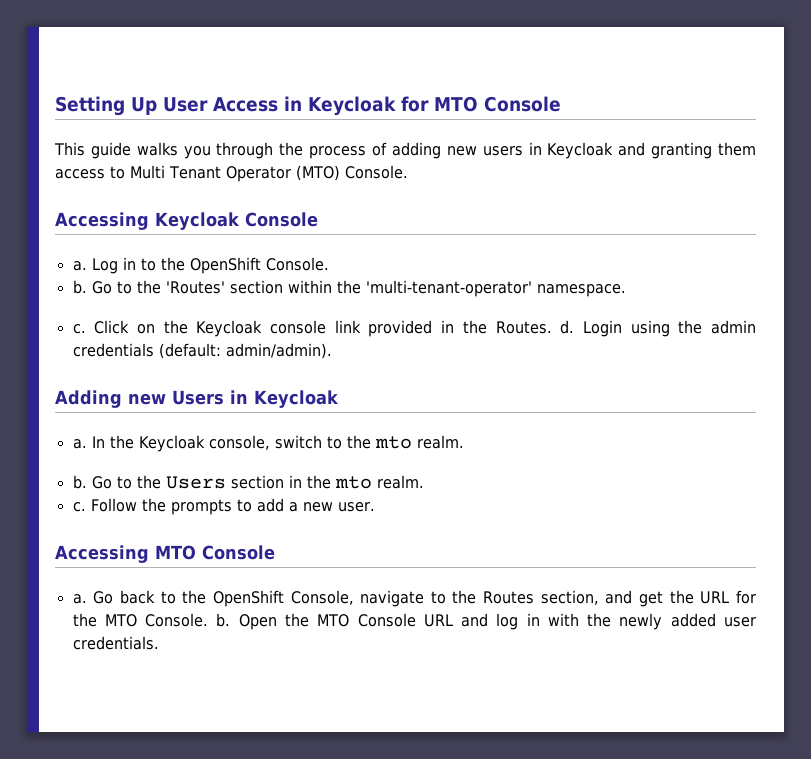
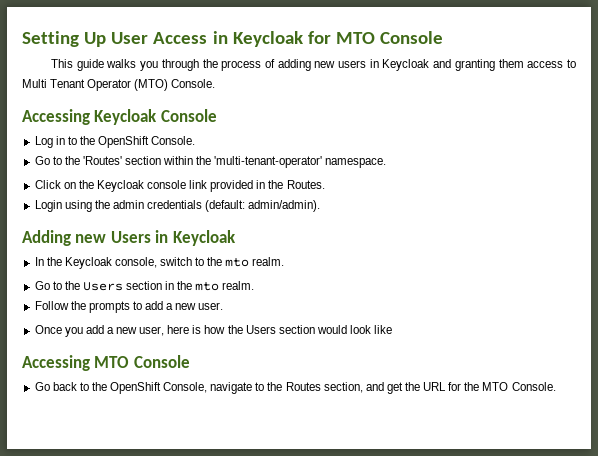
  Accessing Keycloak Console
- a. Log in to the OpenShift Console.
- b. Go to the 'Routes' section within the 'multi-tenant-operator' namespace.
- c. Click on the Keycloak console link provided in the Routes. d. Login using the admin credentials (default: admin/admin).
+ Log in to the OpenShift Console.
+ Go to the 'Routes' section within the 'multi-tenant-operator' namespace.
+ Click on the Keycloak console link provided in the Routes.
+ Login using the admin credentials (default: admin/admin).
  Adding new Users in Keycloak
- a. In the Keycloak console, switch to the mto realm.
- b. Go to the Users section in the mto realm.
- c. Follow the prompts to add a new user.
+ In the Keycloak console, switch to the mto realm.
+ Go to the Users section in the mto realm.
+ Follow the prompts to add a new user.
+ Once you add a new user, here is how the Users section would look like
  Accessing MTO Console
- a. Go back to the OpenShift Console, navigate to the Routes section, and get the URL for the MTO Console. b. Open the MTO Console URL and log in with the newly added user credentials.
+ Go back to the OpenShift Console, navigate to the Routes section, and get the URL for the MTO Console.

